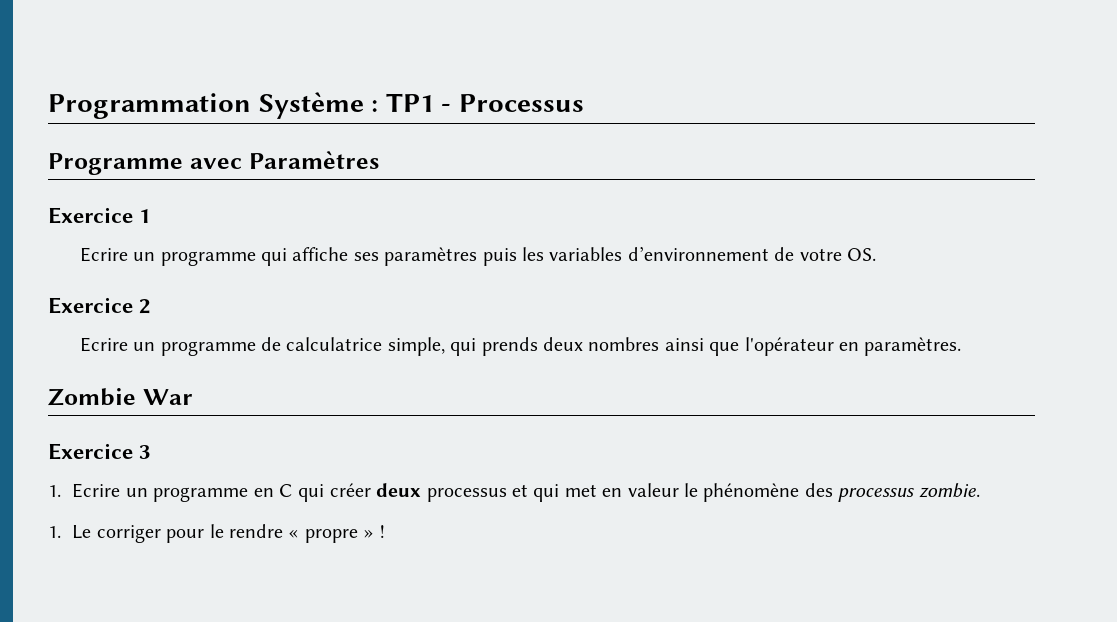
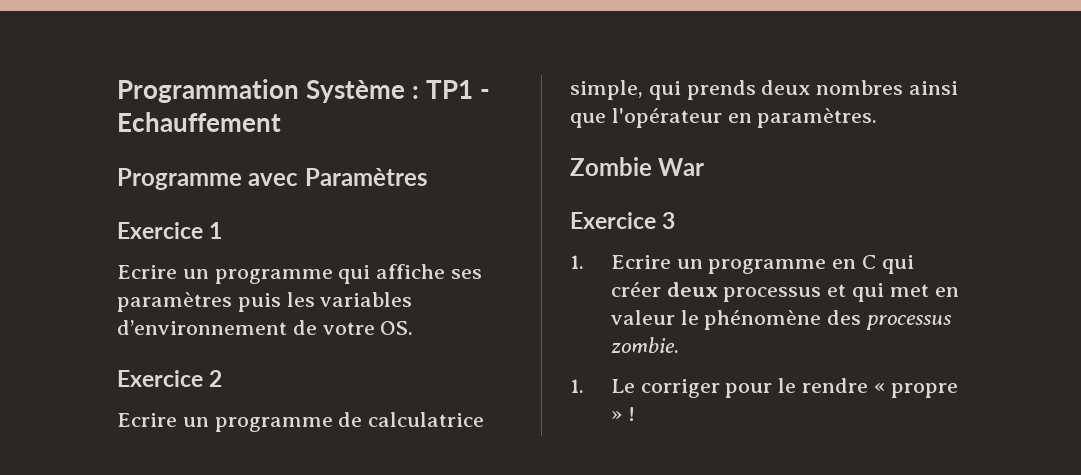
- Programmation Système : TP1 - Processus
+ Programmation Système : TP1 - Echauffement

